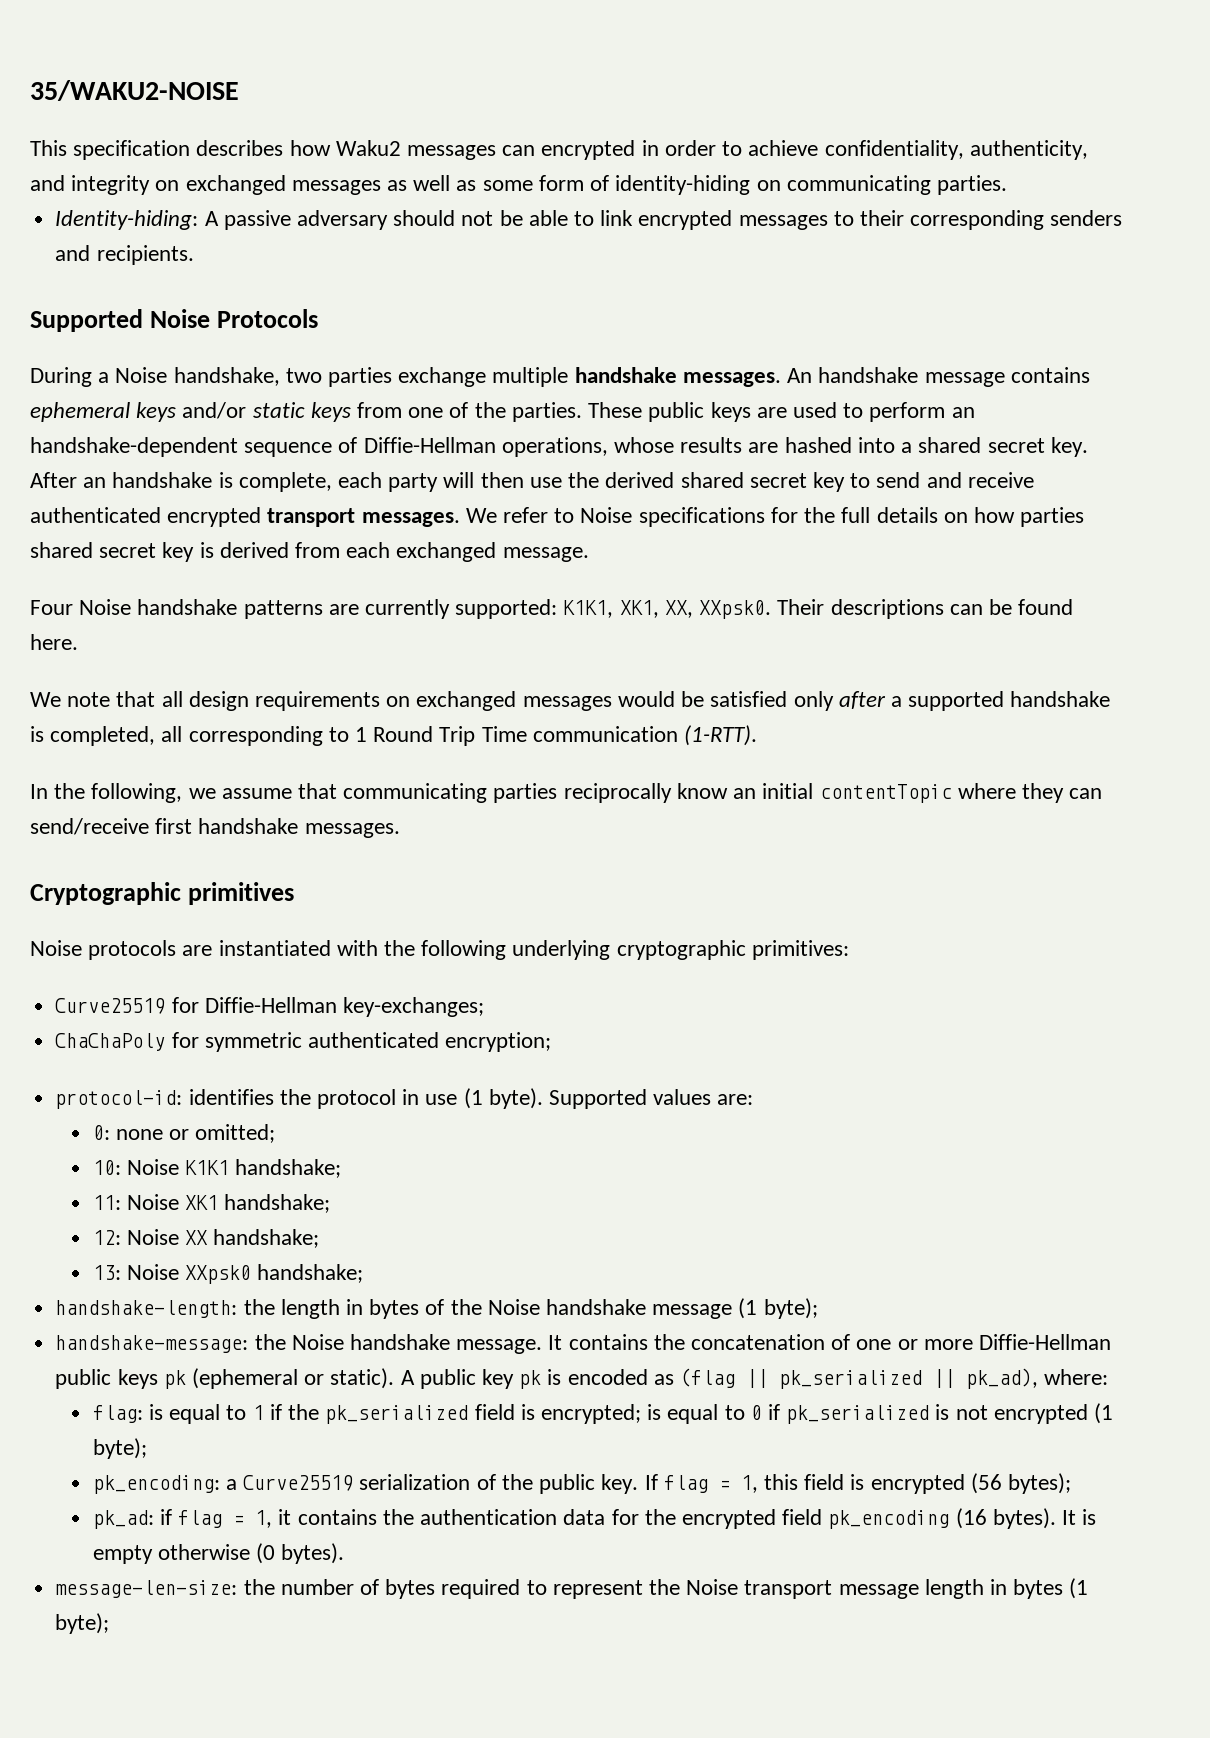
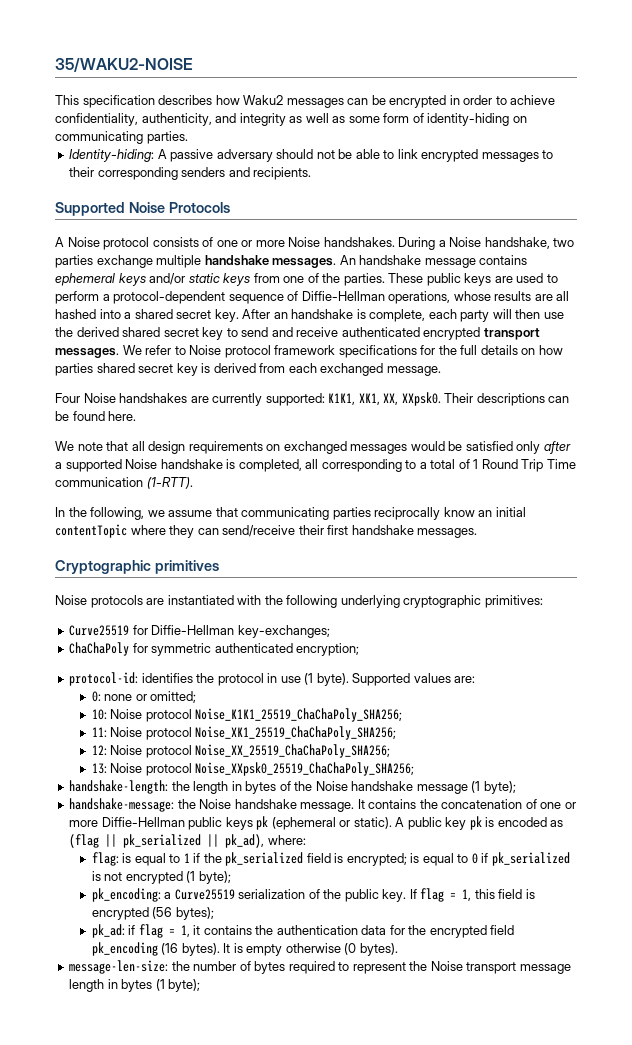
- This specification describes how Waku2 messages can encrypted in order to achieve confidentiality, authenticity, and integrity on exchanged messages as well as some form of identity-hiding on communicating parties.
+ This specification describes how Waku2 messages can be encrypted in order to achieve confidentiality, authenticity, and integrity as well as some form of identity-hiding on communicating parties.
+ A Noise protocol consists of one or more Noise handshakes.
- These public keys are used to perform an handshake-dependent sequence of Diffie-Hellman operations, whose results are hashed into a shared secret key.
+ These public keys are used to perform a protocol-dependent sequence of Diffie-Hellman operations, whose results are all hashed into a shared secret key.
- We refer to Noise specifications for the full details on how parties shared secret key is derived from each exchanged message.
+ We refer to Noise protocol framework specifications for the full details on how parties shared secret key is derived from each exchanged message.
- Four Noise handshake patterns are currently supported: K1K1, XK1, XX, XXpsk0.
+ Four Noise handshakes are currently supported: K1K1, XK1, XX, XXpsk0.
- We note that all design requirements on exchanged messages would be satisfied only after a supported handshake is completed, all corresponding to 1 Round Trip Time communication (1-RTT).
+ We note that all design requirements on exchanged messages would be satisfied only after a supported Noise handshake is completed, all corresponding to a total of 1 Round Trip Time communication (1-RTT).
- In the following, we assume that communicating parties reciprocally know an initial contentTopic where they can send/receive first handshake messages.
+ In the following, we assume that communicating parties reciprocally know an initial contentTopic where they can send/receive their first handshake messages.
- 10: Noise K1K1 handshake;
+ 10: Noise protocol Noise_K1K1_25519_ChaChaPoly_SHA256;
- 11: Noise XK1 handshake;
+ 11: Noise protocol Noise_XK1_25519_ChaChaPoly_SHA256;
- 12: Noise XX handshake;
+ 12: Noise protocol Noise_XX_25519_ChaChaPoly_SHA256;
- 13: Noise XXpsk0 handshake;
+ 13: Noise protocol Noise_XXpsk0_25519_ChaChaPoly_SHA256;

